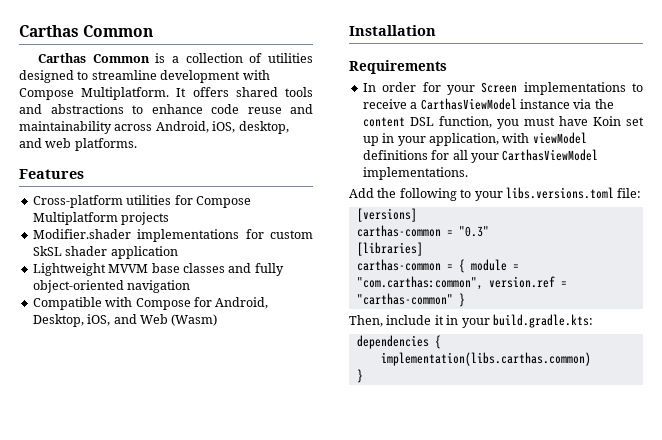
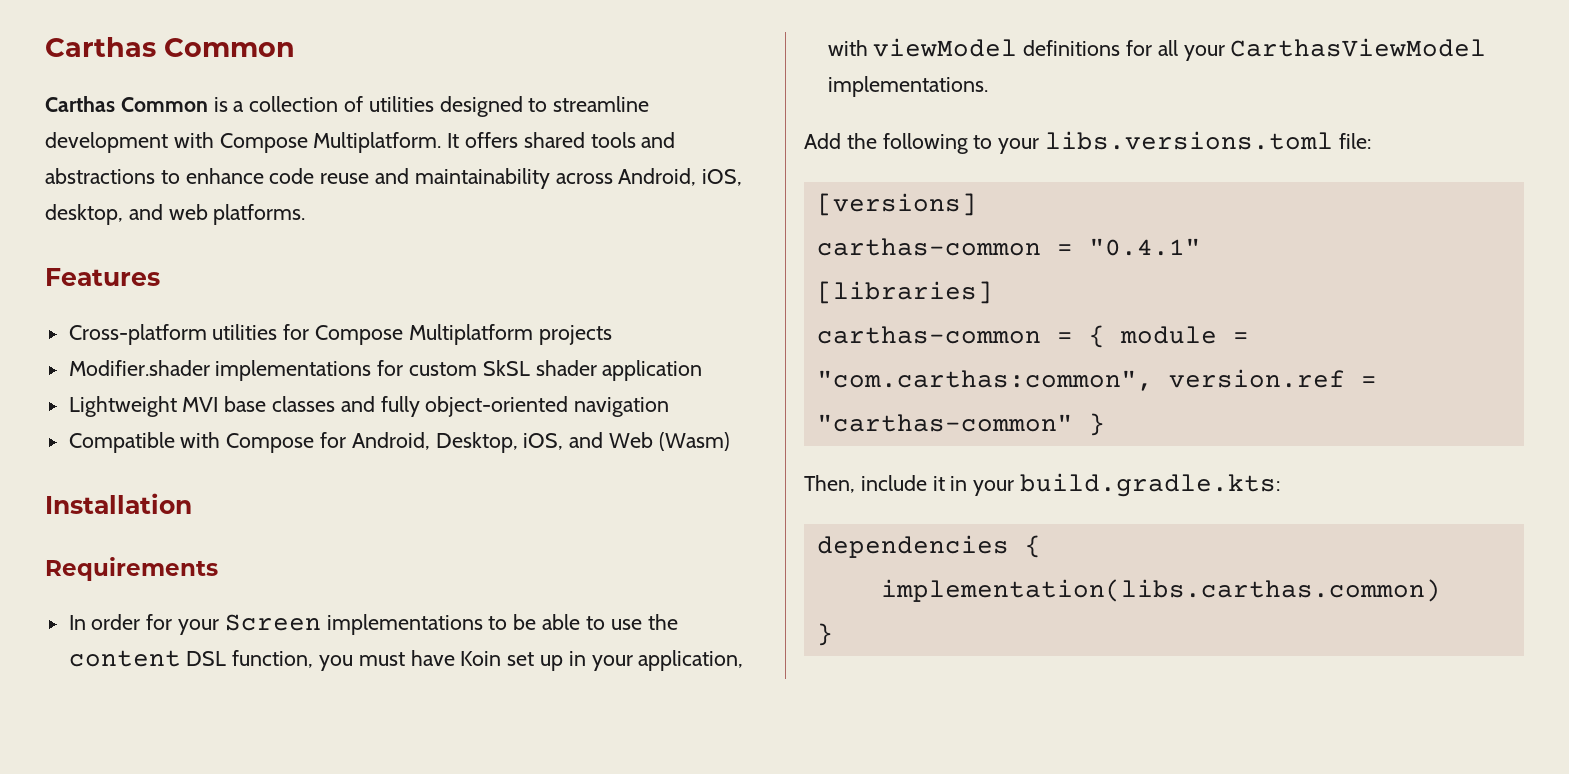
- Lightweight MVVM base classes and fully object-oriented navigation
+ Lightweight MVI base classes and fully object-oriented navigation
- In order for your Screen implementations to receive a CarthasViewModel instance via the content DSL function, you must have Koin set up in your application, with viewModel definitions for all your CarthasViewModel implementations.
+ In order for your Screen implementations to be able to use the content DSL function, you must have Koin set up in your application, with viewModel definitions for all your CarthasViewModel implementations.
- carthas-common = "0.3"
+ carthas-common = "0.4.1"

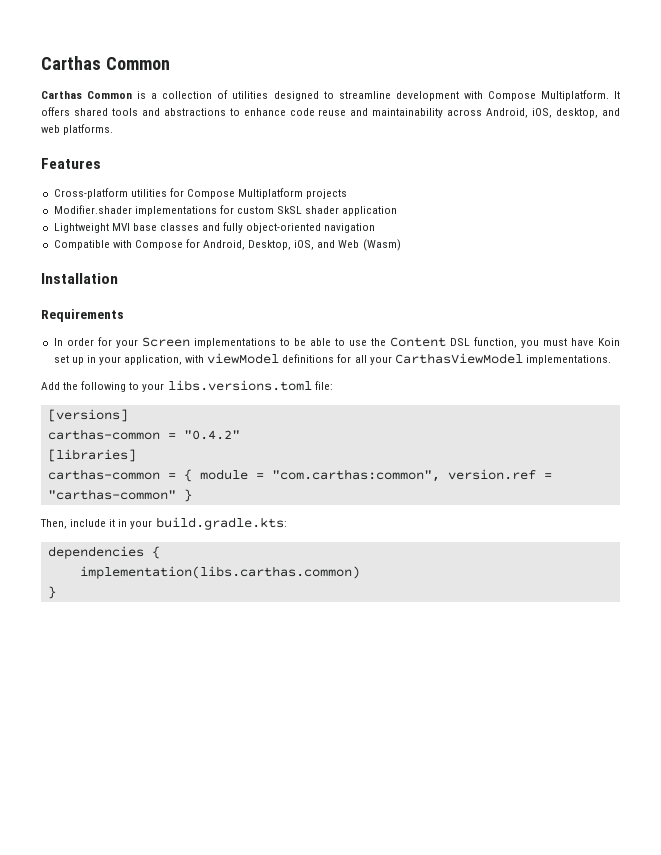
- In order for your Screen implementations to be able to use the content DSL function, you must have Koin set up in your application, with viewModel definitions for all your CarthasViewModel implementations.
+ In order for your Screen implementations to be able to use the Content DSL function, you must have Koin set up in your application, with viewModel definitions for all your CarthasViewModel implementations.
- carthas-common = "0.4.1"
+ carthas-common = "0.4.2"

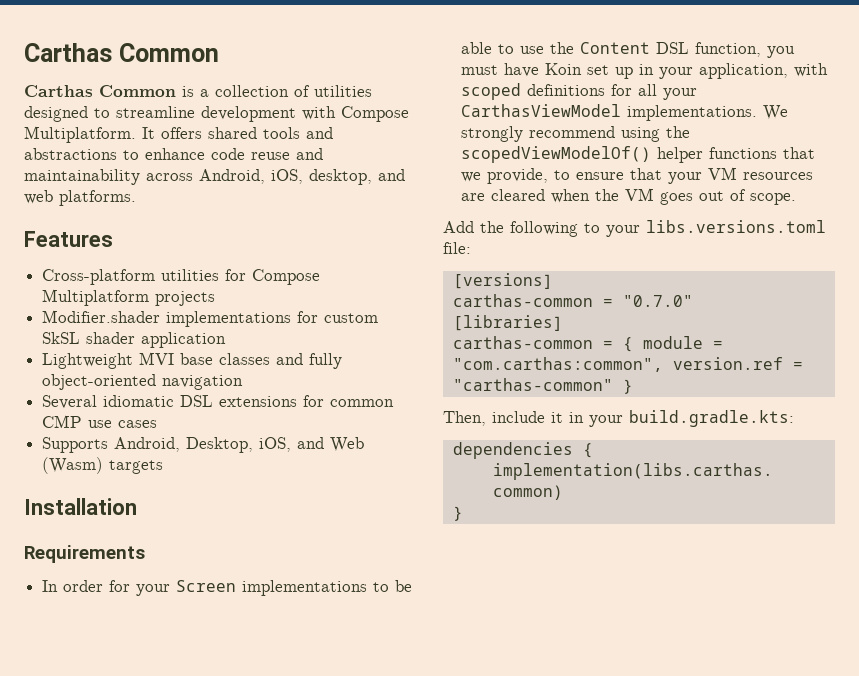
- Compatible with Compose for Android, Desktop, iOS, and Web (Wasm)
+ Several idiomatic DSL extensions for common CMP use cases
+ Supports Android, Desktop, iOS, and Web (Wasm) targets
- In order for your Screen implementations to be able to use the Content DSL function, you must have Koin set up in your application, with viewModel definitions for all your CarthasViewModel implementations.
+ In order for your Screen implementations to be able to use the Content DSL function, you must have Koin set up in your application, with scoped definitions for all your CarthasViewModel implementations. We strongly recommend using the scopedViewModelOf() helper functions that we provide, to ensure that your VM resources are cleared when the VM goes out of scope.
- carthas-common = "0.4.2"
+ carthas-common = "0.7.0"

